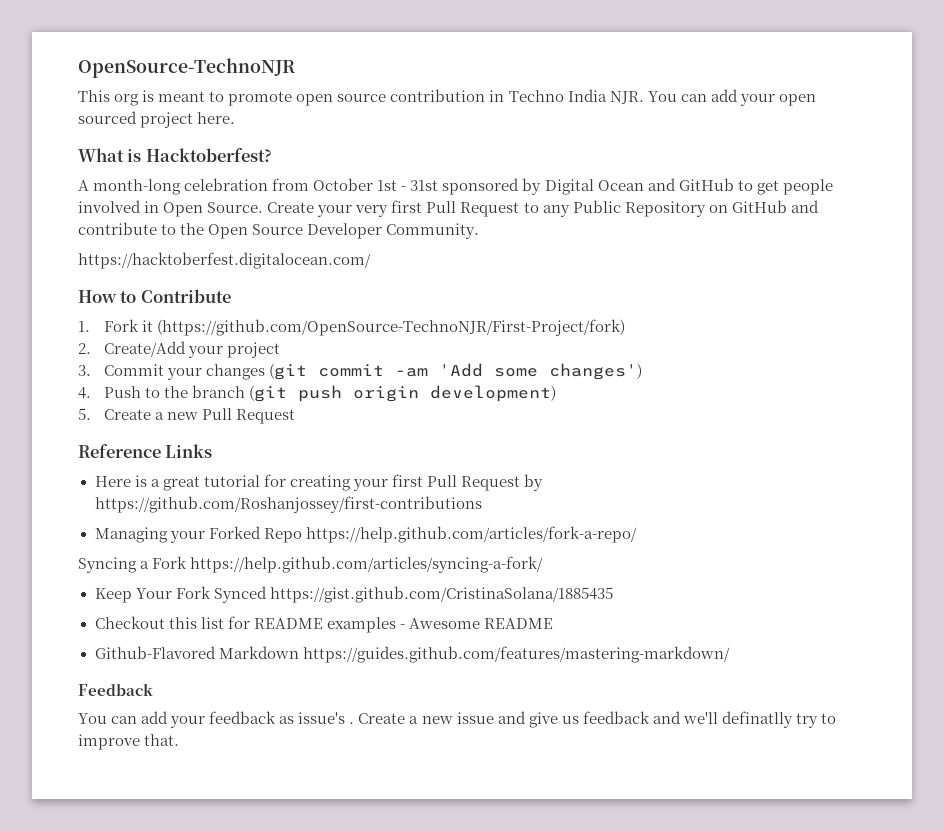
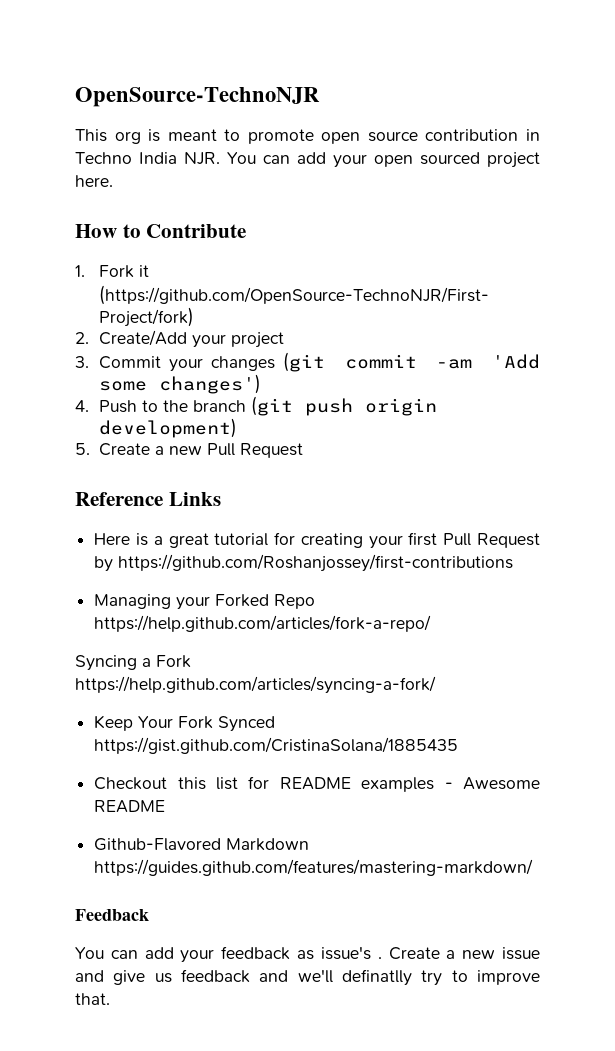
- What is Hacktoberfest?
- A month-long celebration from October 1st - 31st sponsored by Digital Ocean and GitHub to get people involved in Open Source. Create your very first Pull Request to any Public Repository on GitHub and contribute to the Open Source Developer Community.
- https://hacktoberfest.digitalocean.com/

